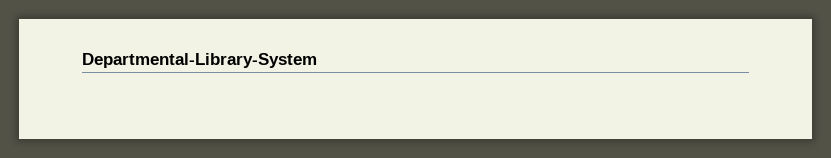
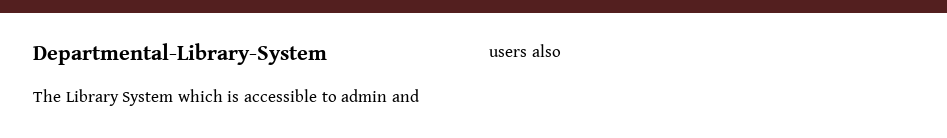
+ The Library System which is accessible to admin and users also

